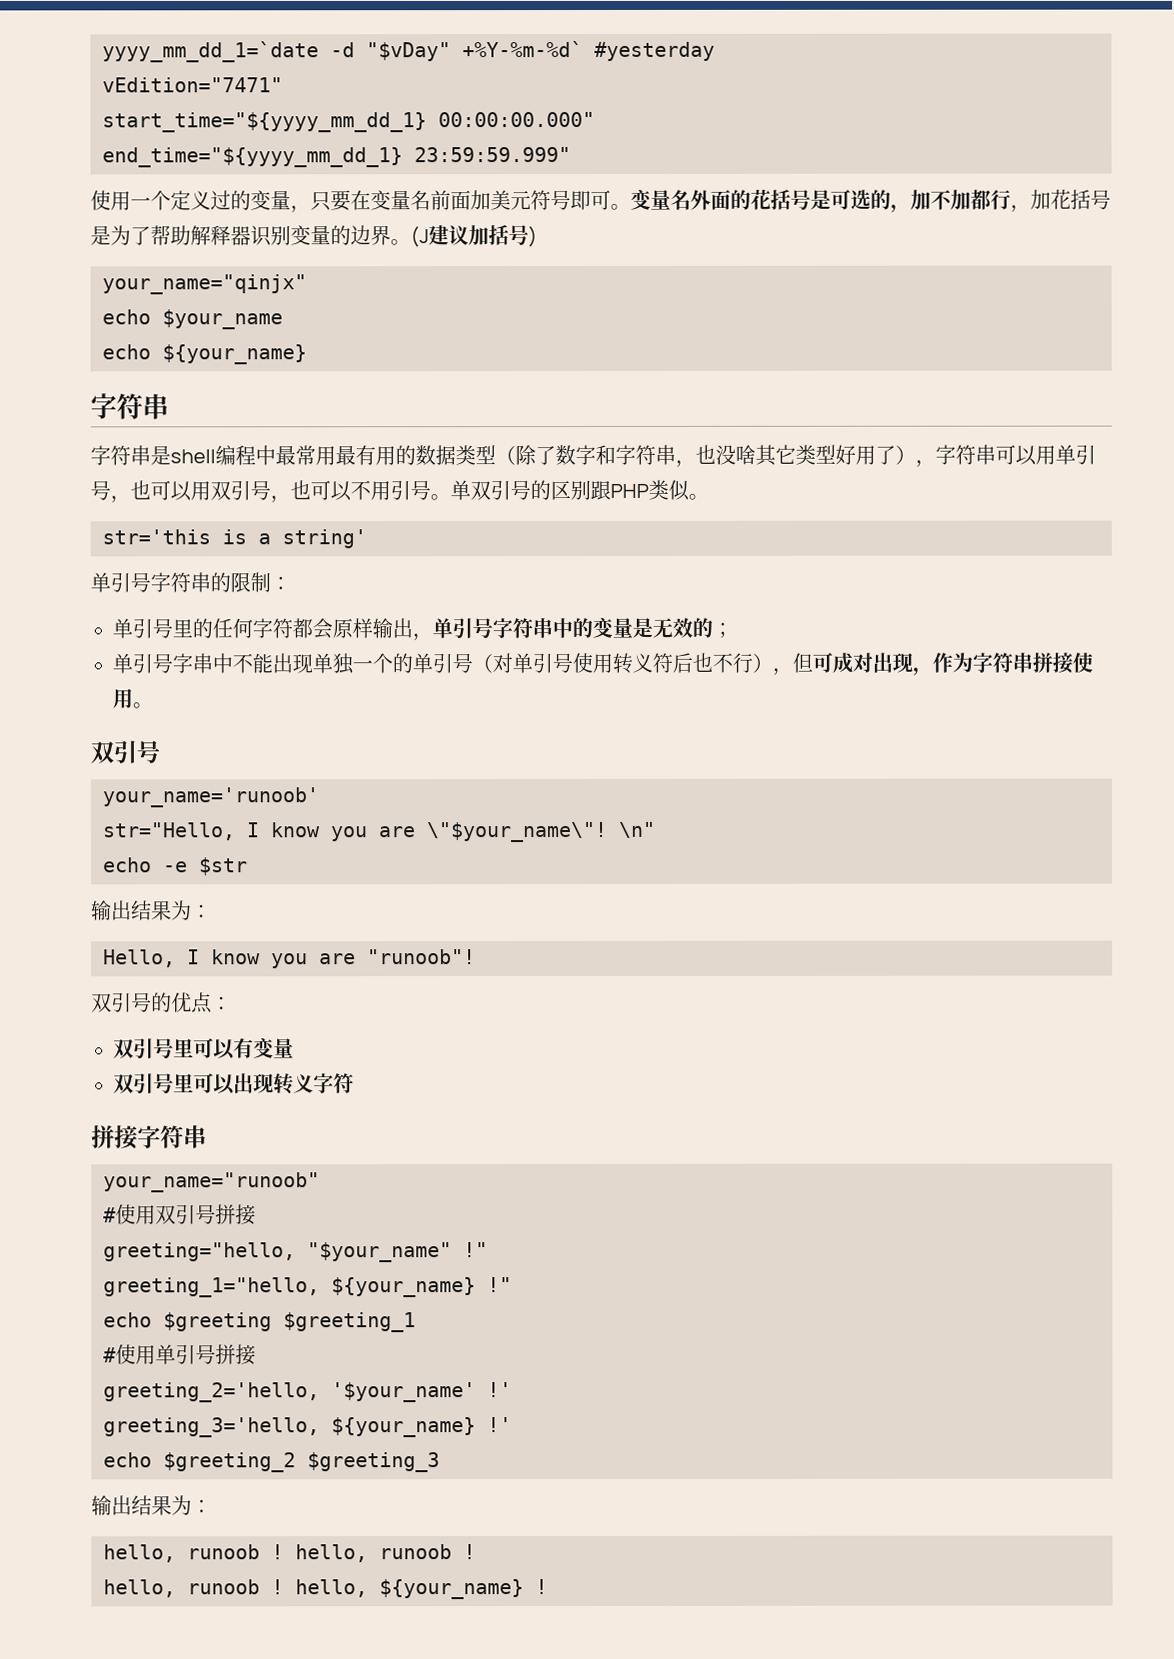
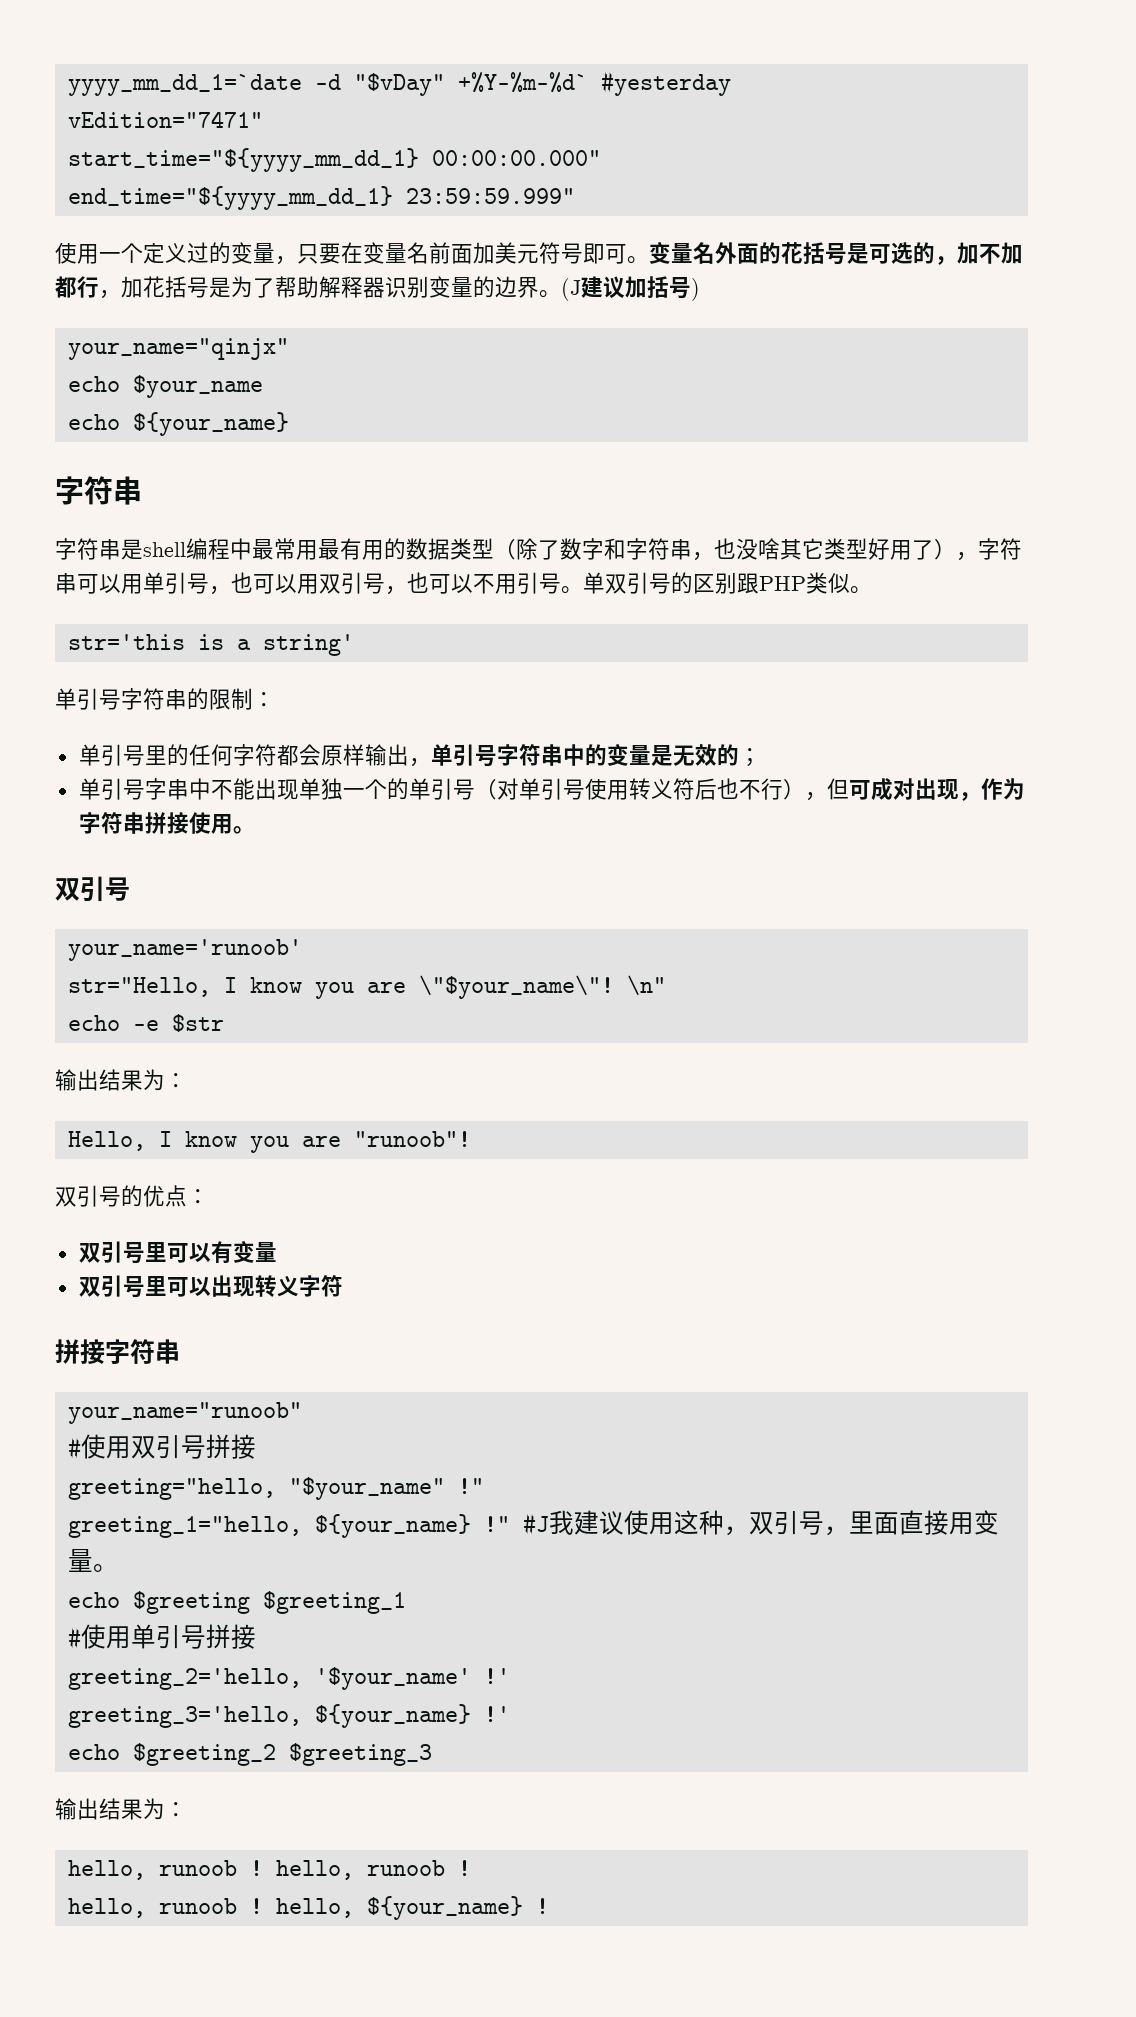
+ #J我建议使用这种，双引号，里面直接用变量。

